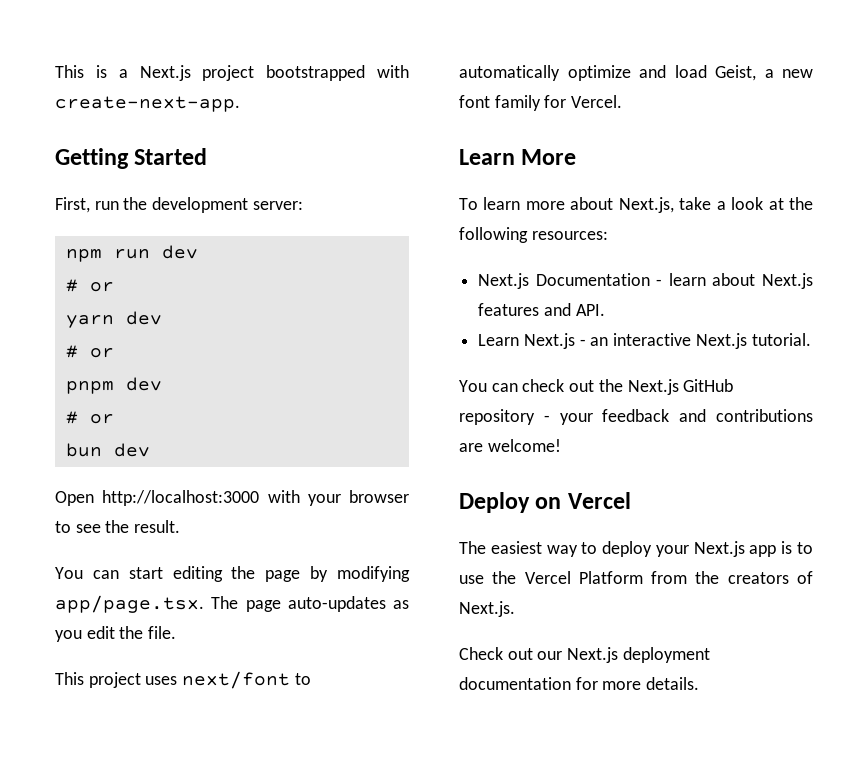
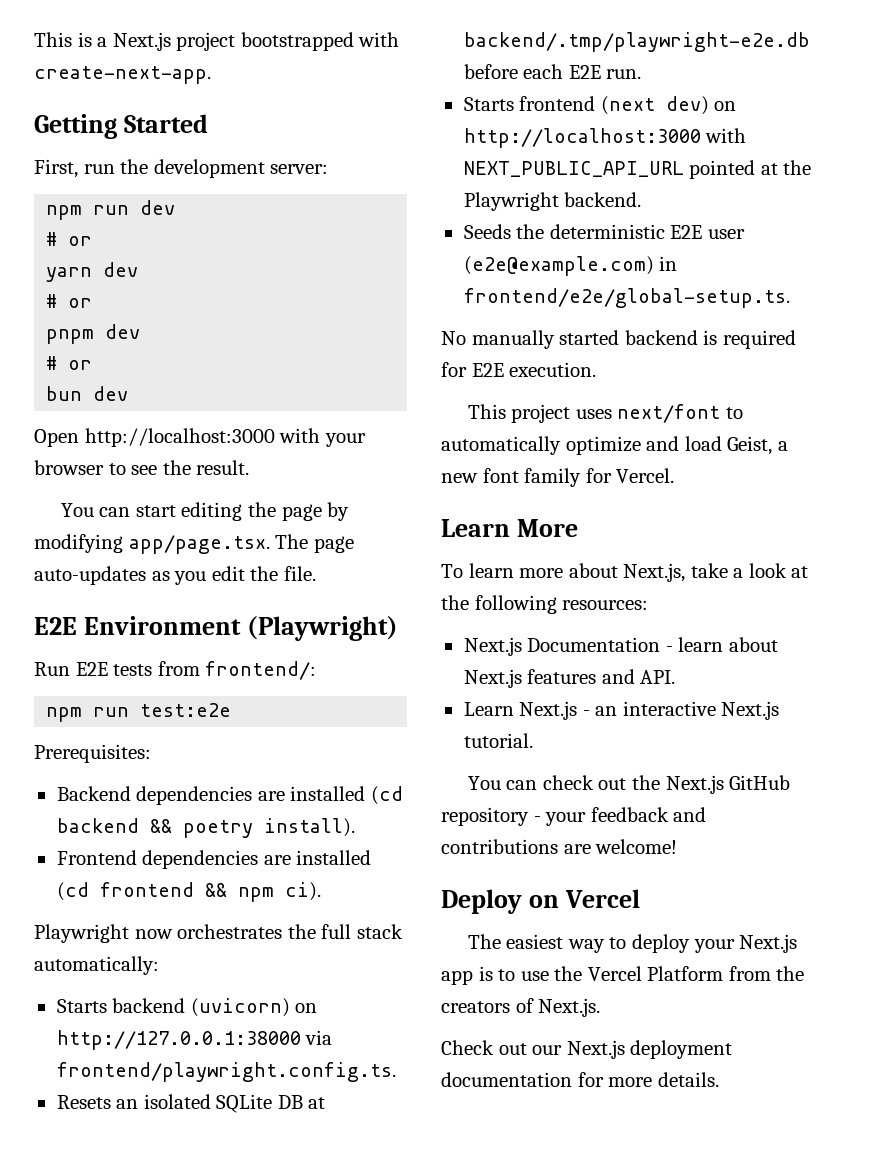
+ E2E Environment (Playwright)
+ Run E2E tests from frontend/:
+ npm run test:e2e
+ Prerequisites:
+ Backend dependencies are installed (cd backend && poetry install).
+ Frontend dependencies are installed (cd frontend && npm ci).
+ Playwright now orchestrates the full stack automatically:
+ Starts backend (uvicorn) on http://127.0.0.1:38000 via frontend/playwright.config.ts.
+ Resets an isolated SQLite DB at backend/.tmp/playwright-e2e.db before each E2E run.
+ Starts frontend (next dev) on http://localhost:3000 with NEXT_PUBLIC_API_URL pointed at the Playwright backend.
+ Seeds the deterministic E2E user (e2e@example.com) in frontend/e2e/global-setup.ts.
+ No manually started backend is required for E2E execution.

